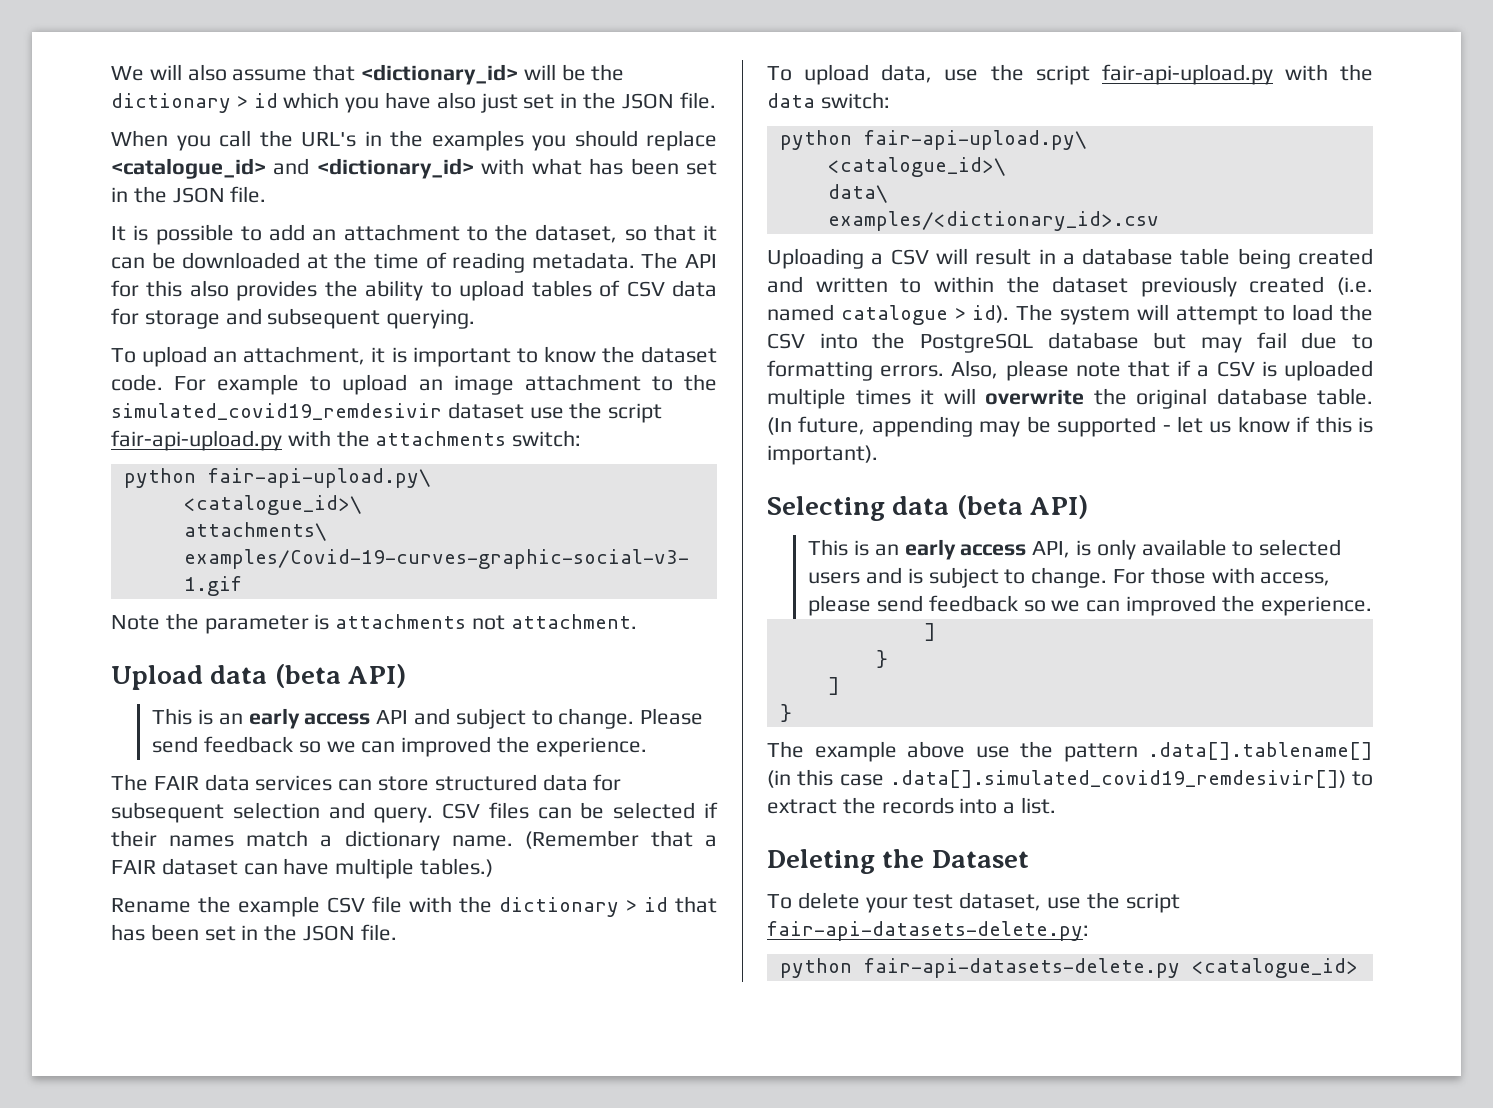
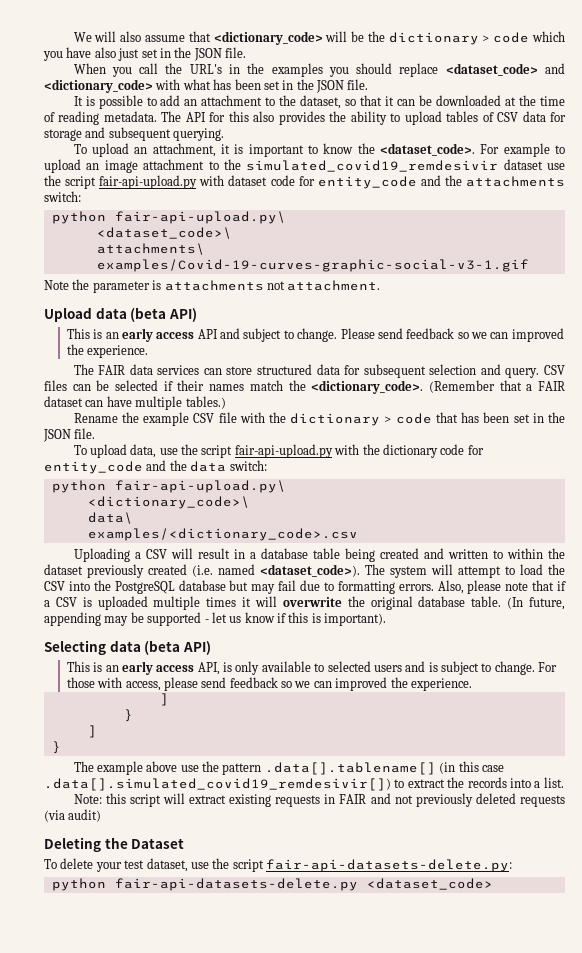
- We will also assume that <dictionary_id> will be the dictionary > id which you have also just set in the JSON file.
+ We will also assume that <dictionary_code> will be the dictionary > code which you have also just set in the JSON file.
- When you call the URL's in the examples you should replace <catalogue_id> and <dictionary_id> with what has been set in the JSON file.
+ When you call the URL's in the examples you should replace <dataset_code> and <dictionary_code> with what has been set in the JSON file.
- To upload an attachment, it is important to know the dataset code.
+ To upload an attachment, it is important to know the <dataset_code>.
- For example to upload an image attachment to the simulated_covid19_remdesivir dataset use the script fair-api-upload.py with the attachments switch:
+ For example to upload an image attachment to the simulated_covid19_remdesivir dataset use the script fair-api-upload.py with dataset code for entity_code and the attachments switch:
  python fair-api-upload.py\
- <catalogue_id>\
+ <dataset_code>\
- CSV files can be selected if their names match a dictionary name.
+ CSV files can be selected if their names match the <dictionary_code>.
- Rename the example CSV file with the dictionary > id that has been set in the JSON file.
+ Rename the example CSV file with the dictionary > code that has been set in the JSON file.
- To upload data, use the script fair-api-upload.py with the data switch:
+ To upload data, use the script fair-api-upload.py with the dictionary code for entity_code and the data switch:
  python fair-api-upload.py\
- <catalogue_id>\
+ <dictionary_code>\
- examples/<dictionary_id>.csv
+ examples/<dictionary_code>.csv
- Uploading a CSV will result in a database table being created and written to within the dataset previously created (i.e. named catalogue > id).
+ Uploading a CSV will result in a database table being created and written to within the dataset previously created (i.e. named <dataset_code>).
+ Note: this script will extract existing requests in FAIR and not previously deleted requests (via audit)
- python fair-api-datasets-delete.py <catalogue_id>
+ python fair-api-datasets-delete.py <dataset_code>

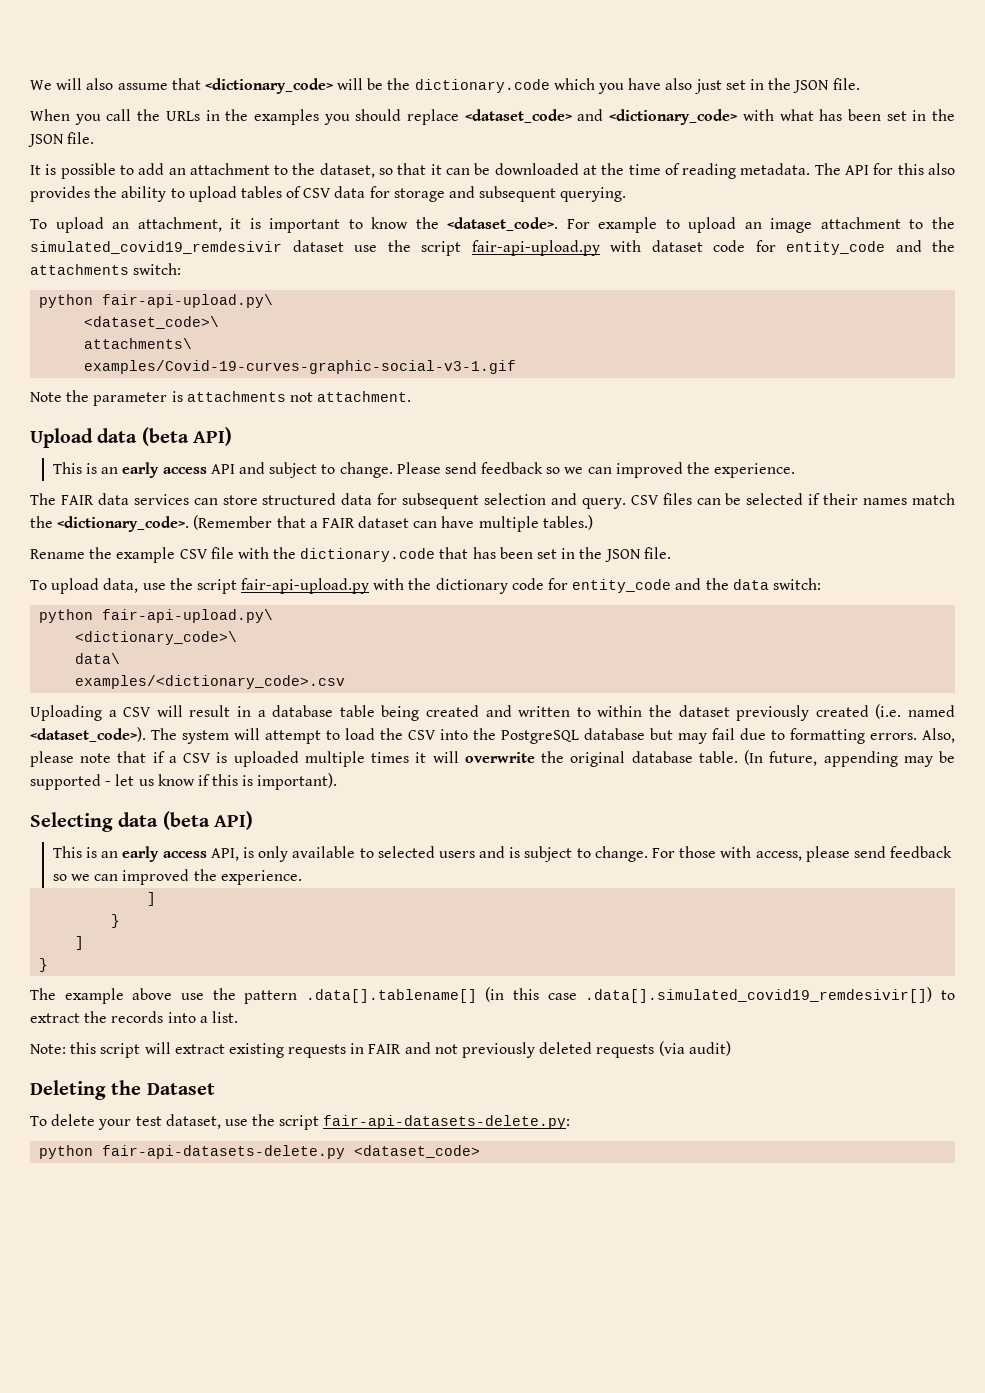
- We will also assume that <dictionary_code> will be the dictionary > code which you have also just set in the JSON file.
+ We will also assume that <dictionary_code> will be the dictionary.code which you have also just set in the JSON file.
- When you call the URL's in the examples you should replace <dataset_code> and <dictionary_code> with what has been set in the JSON file.
+ When you call the URLs in the examples you should replace <dataset_code> and <dictionary_code> with what has been set in the JSON file.
- Rename the example CSV file with the dictionary > code that has been set in the JSON file.
+ Rename the example CSV file with the dictionary.code that has been set in the JSON file.

